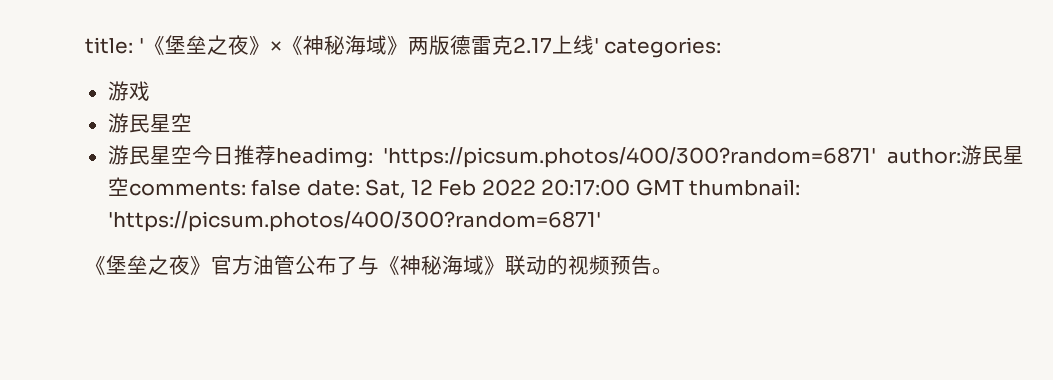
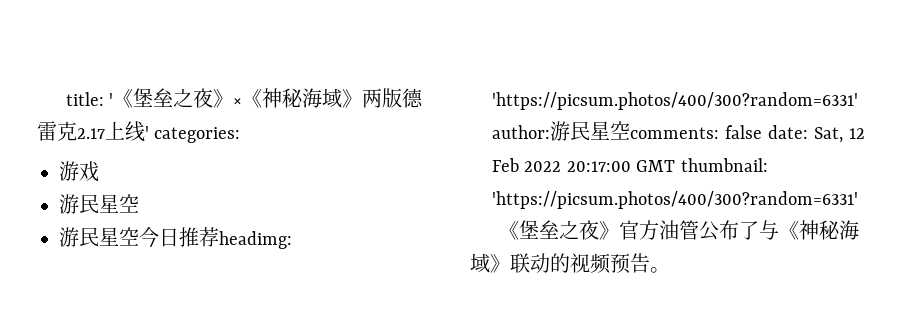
- 游民星空今日推荐headimg: 'https://picsum.photos/400/300?random=6871' author:游民星空comments: false date: Sat, 12 Feb 2022 20:17:00 GMT thumbnail: 'https://picsum.photos/400/300?random=6871'
+ 游民星空今日推荐headimg: 'https://picsum.photos/400/300?random=6331' author:游民星空comments: false date: Sat, 12 Feb 2022 20:17:00 GMT thumbnail: 'https://picsum.photos/400/300?random=6331'

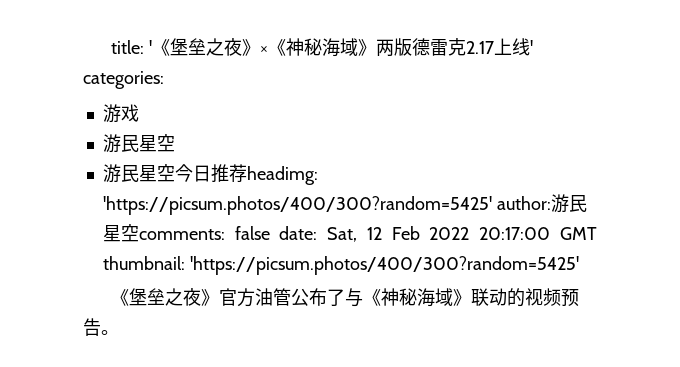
- 游民星空今日推荐headimg: 'https://picsum.photos/400/300?random=6331' author:游民星空comments: false date: Sat, 12 Feb 2022 20:17:00 GMT thumbnail: 'https://picsum.photos/400/300?random=6331'
+ 游民星空今日推荐headimg: 'https://picsum.photos/400/300?random=5425' author:游民星空comments: false date: Sat, 12 Feb 2022 20:17:00 GMT thumbnail: 'https://picsum.photos/400/300?random=5425'

